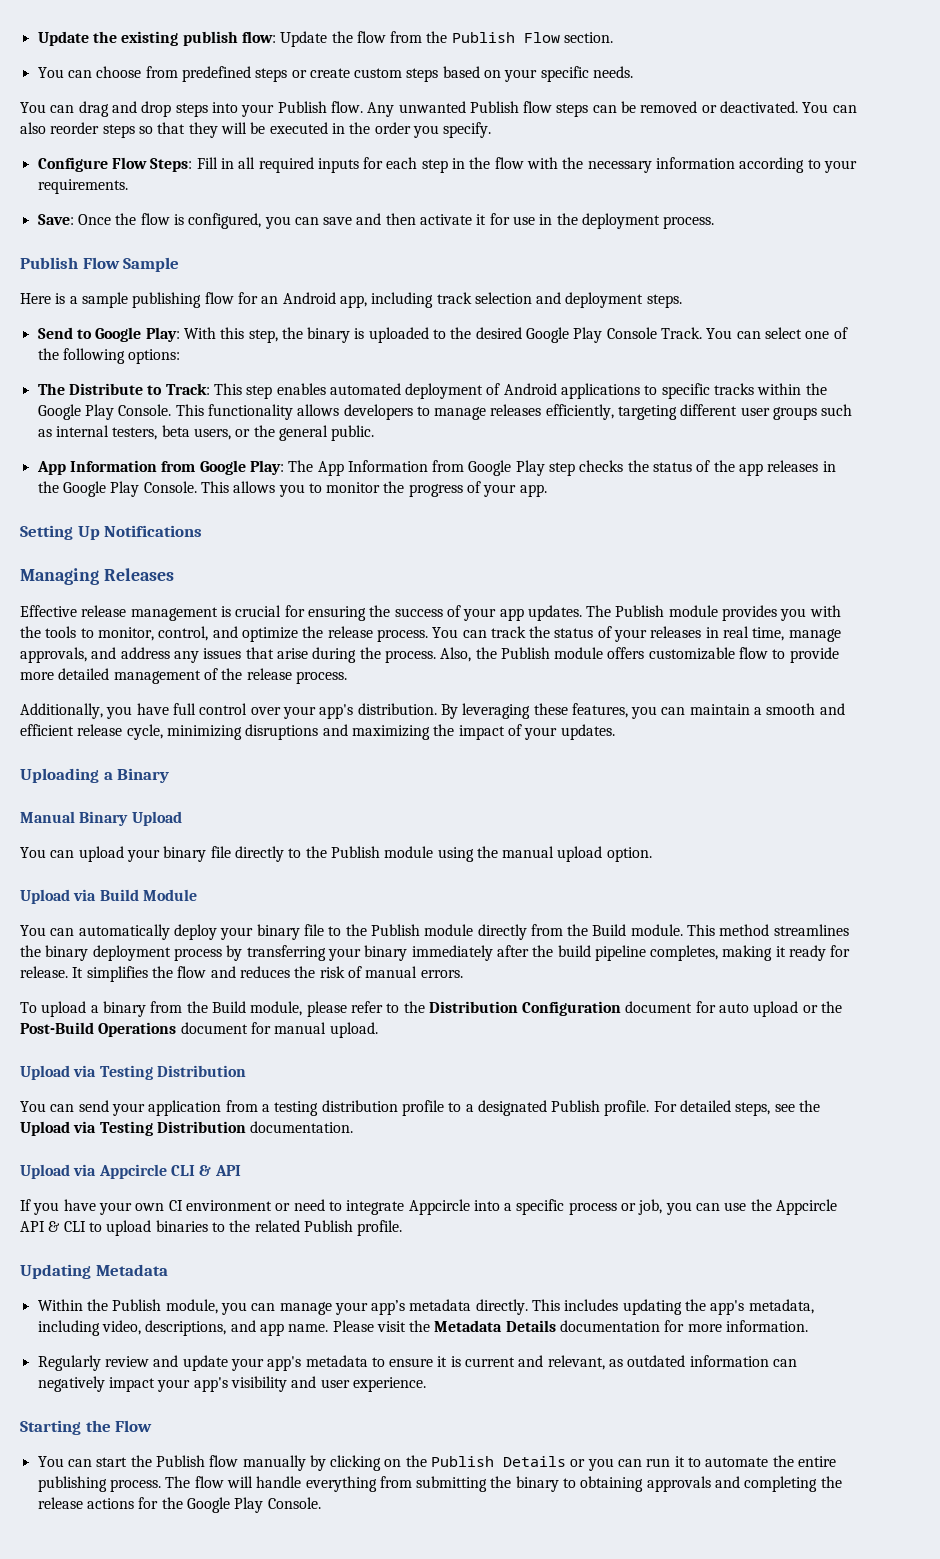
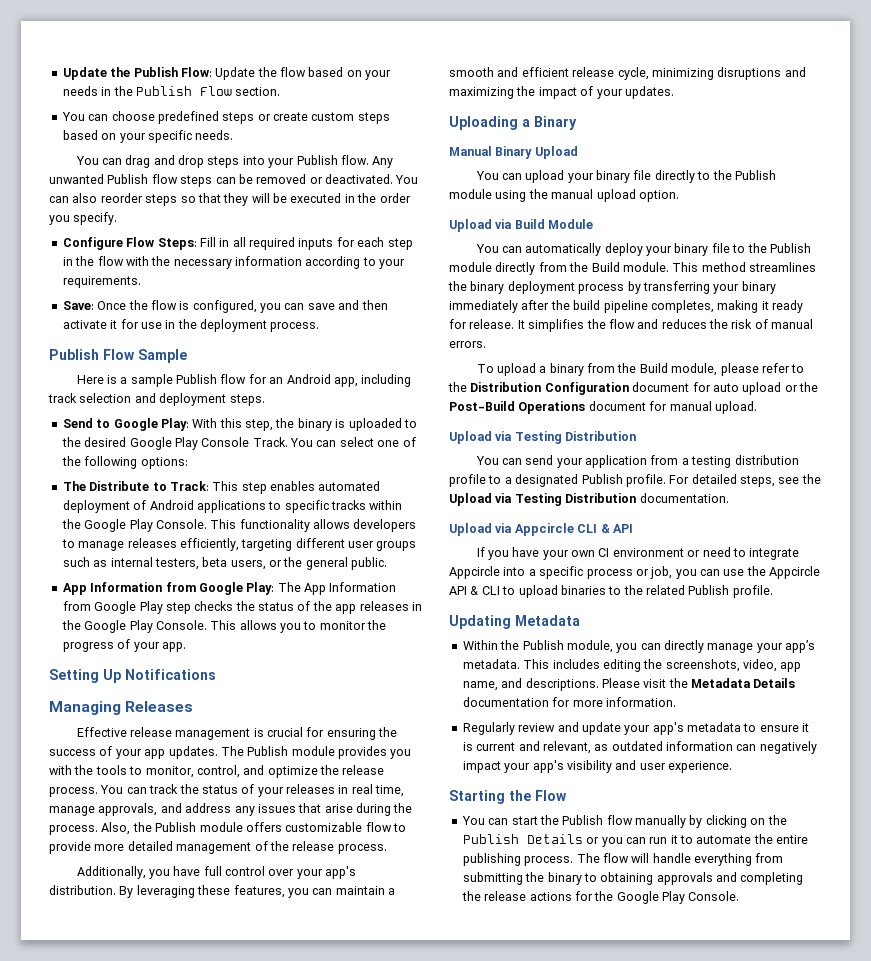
- Update the existing publish flow: Update the flow from the Publish Flow section.
+ Update the Publish Flow: Update the flow based on your needs in the Publish Flow section.
- You can choose from predefined steps or create custom steps based on your specific needs.
+ You can choose predefined steps or create custom steps based on your specific needs.
- Here is a sample publishing flow for an Android app, including track selection and deployment steps.
+ Here is a sample Publish flow for an Android app, including track selection and deployment steps.
- Within the Publish module, you can manage your app’s metadata directly. This includes updating the app's metadata, including video, descriptions, and app name.
+ Within the Publish module, you can directly manage your app’s metadata. This includes editing the screenshots, video, app name, and descriptions.

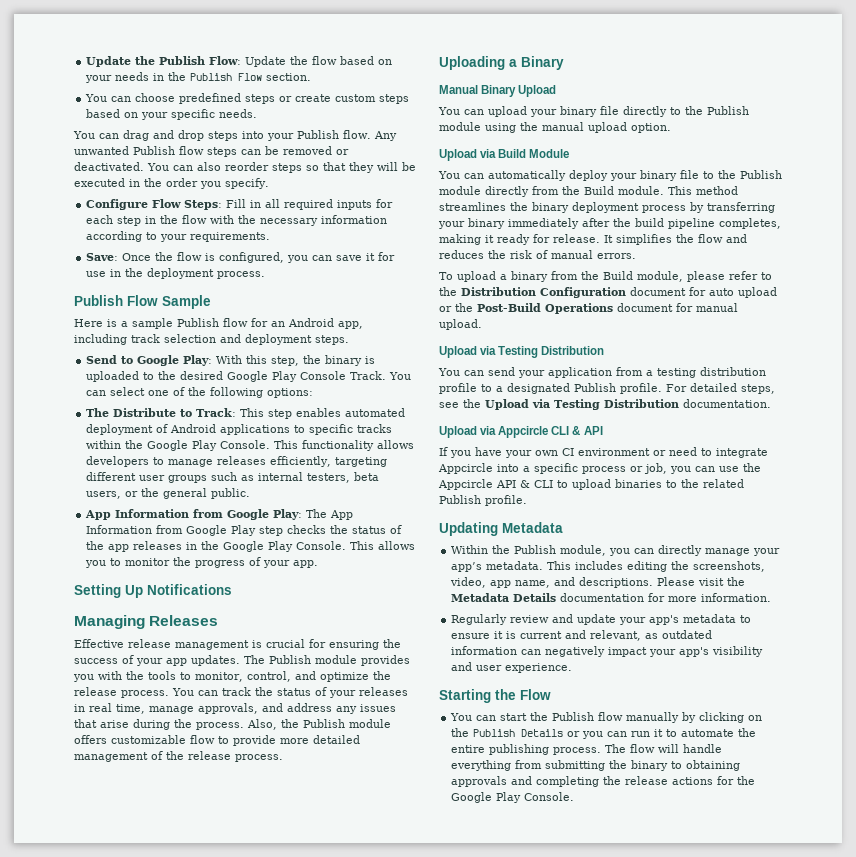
- Save: Once the flow is configured, you can save and then activate it for use in the deployment process.
+ Save: Once the flow is configured, you can save it for use in the deployment process.
- Additionally, you have full control over your app's distribution. By leveraging these features, you can maintain a smooth and efficient release cycle, minimizing disruptions and maximizing the impact of your updates.

